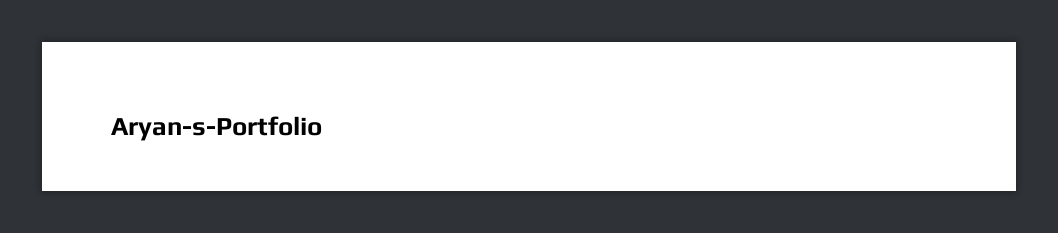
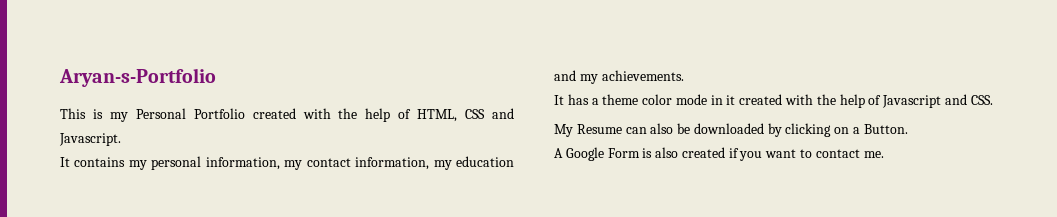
+ This is my Personal Portfolio created with the help of HTML, CSS and Javascript.
+ It contains my personal information, my contact information, my education and my achievements.
+ It has a theme color mode in it created with the help of Javascript and CSS.
+ My Resume can also be downloaded by clicking on a Button.
+ A Google Form is also created if you want to contact me.

